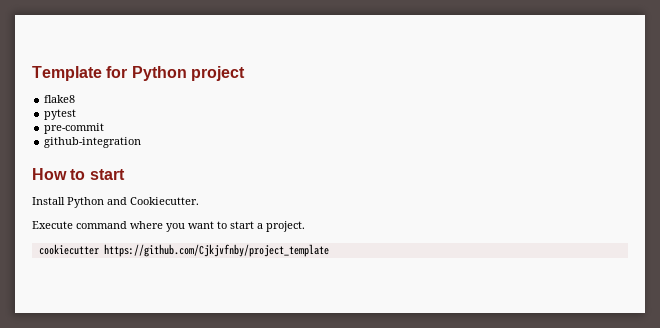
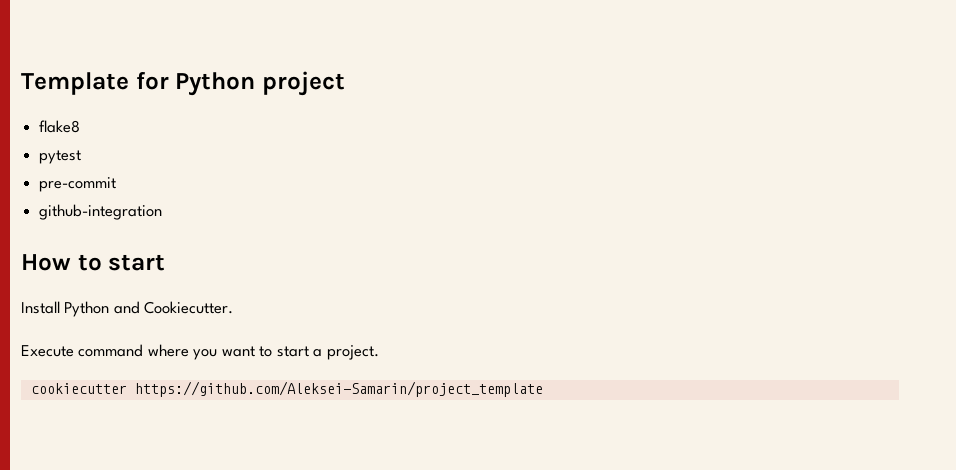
- cookiecutter https://github.com/Cjkjvfnby/project_template
+ cookiecutter https://github.com/Aleksei-Samarin/project_template

